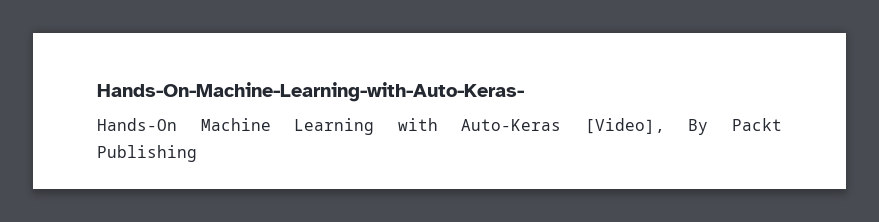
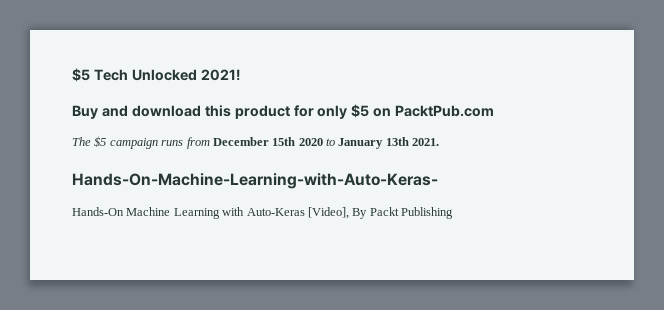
+ $5 Tech Unlocked 2021!
+ Buy and download this product for only $5 on PacktPub.com
+ The $5 campaign runs from December 15th 2020 to January 13th 2021.

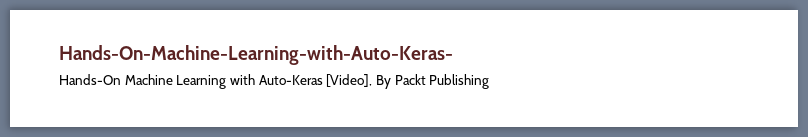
- $5 Tech Unlocked 2021!
- Buy and download this product for only $5 on PacktPub.com
- The $5 campaign runs from December 15th 2020 to January 13th 2021.

